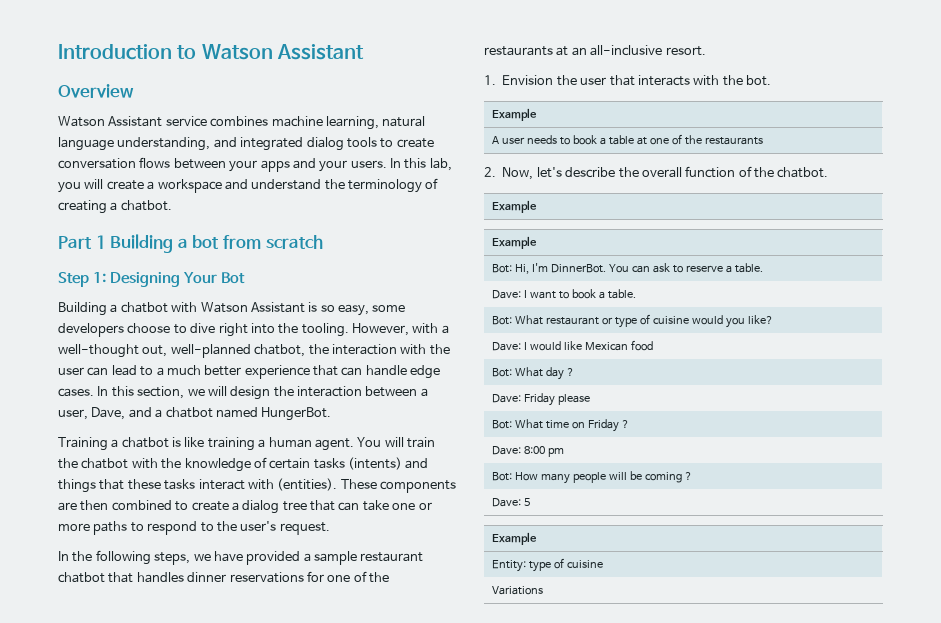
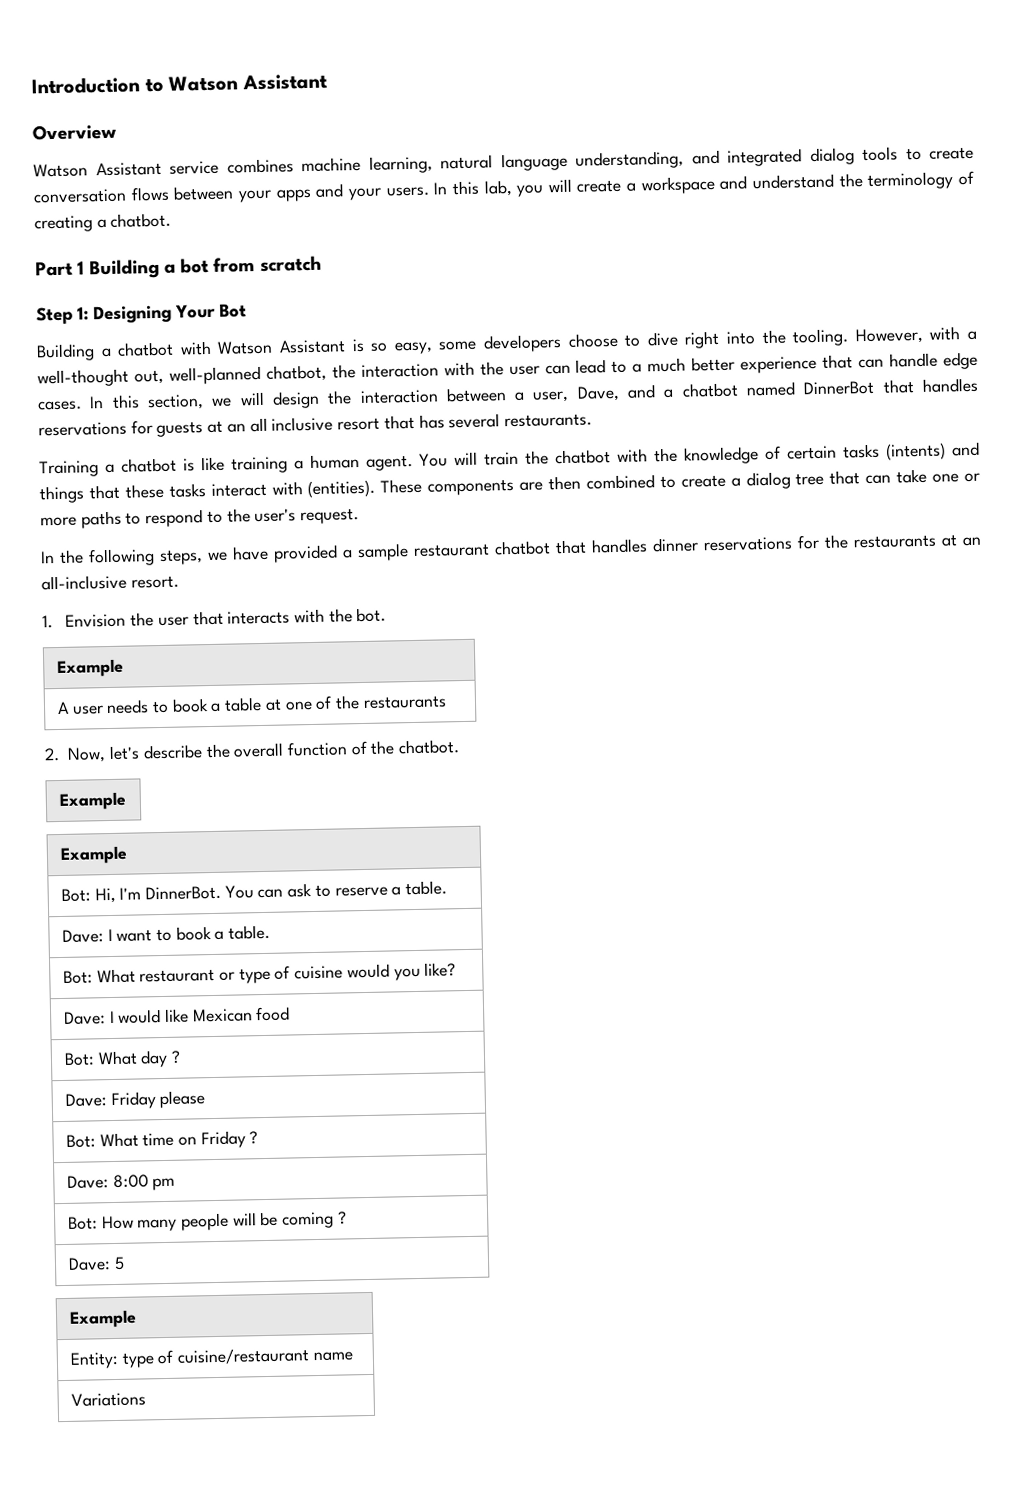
- In this section, we will design the interaction between a user, Dave, and a chatbot named HungerBot.
+ In this section, we will design the interaction between a user, Dave, and a chatbot named DinnerBot that handles reservations for guests at an all inclusive resort that has several restaurants.
- In the following steps, we have provided a sample restaurant chatbot that handles dinner reservations for one of the restaurants at an all-inclusive resort.
+ In the following steps, we have provided a sample restaurant chatbot that handles dinner reservations for the restaurants at an all-inclusive resort.
- Entity: type of cuisine
+ Entity: type of cuisine/restaurant name

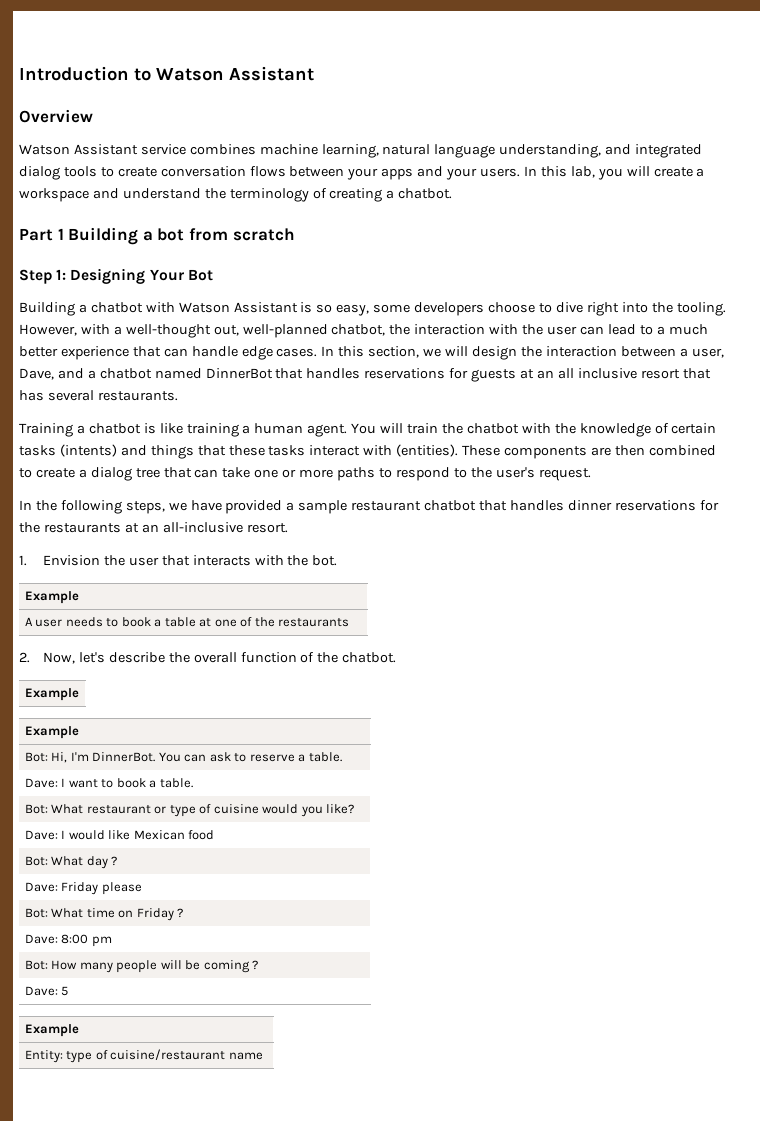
- Variations

